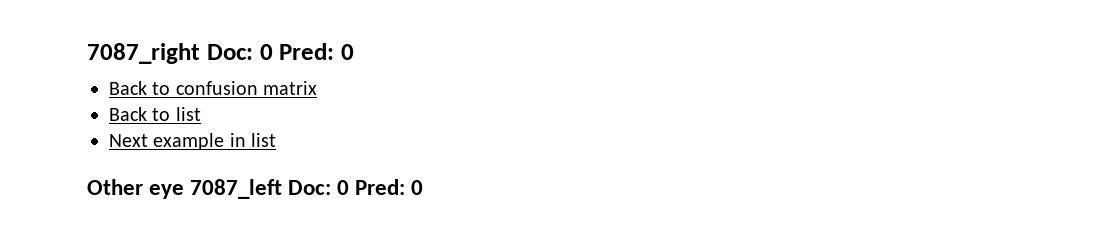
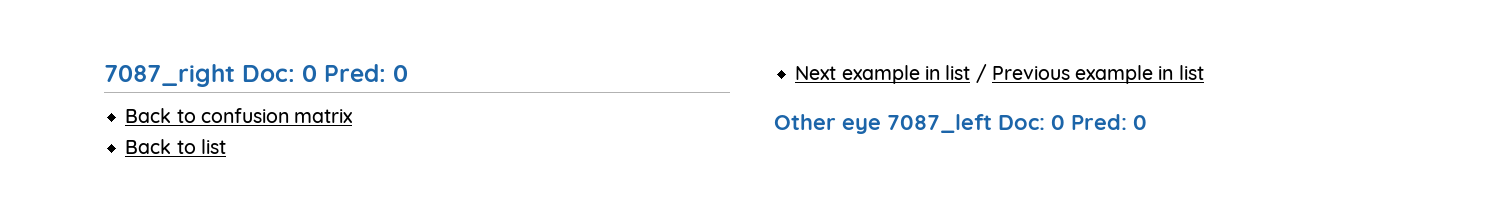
- Next example in list
+ Next example in list / Previous example in list

